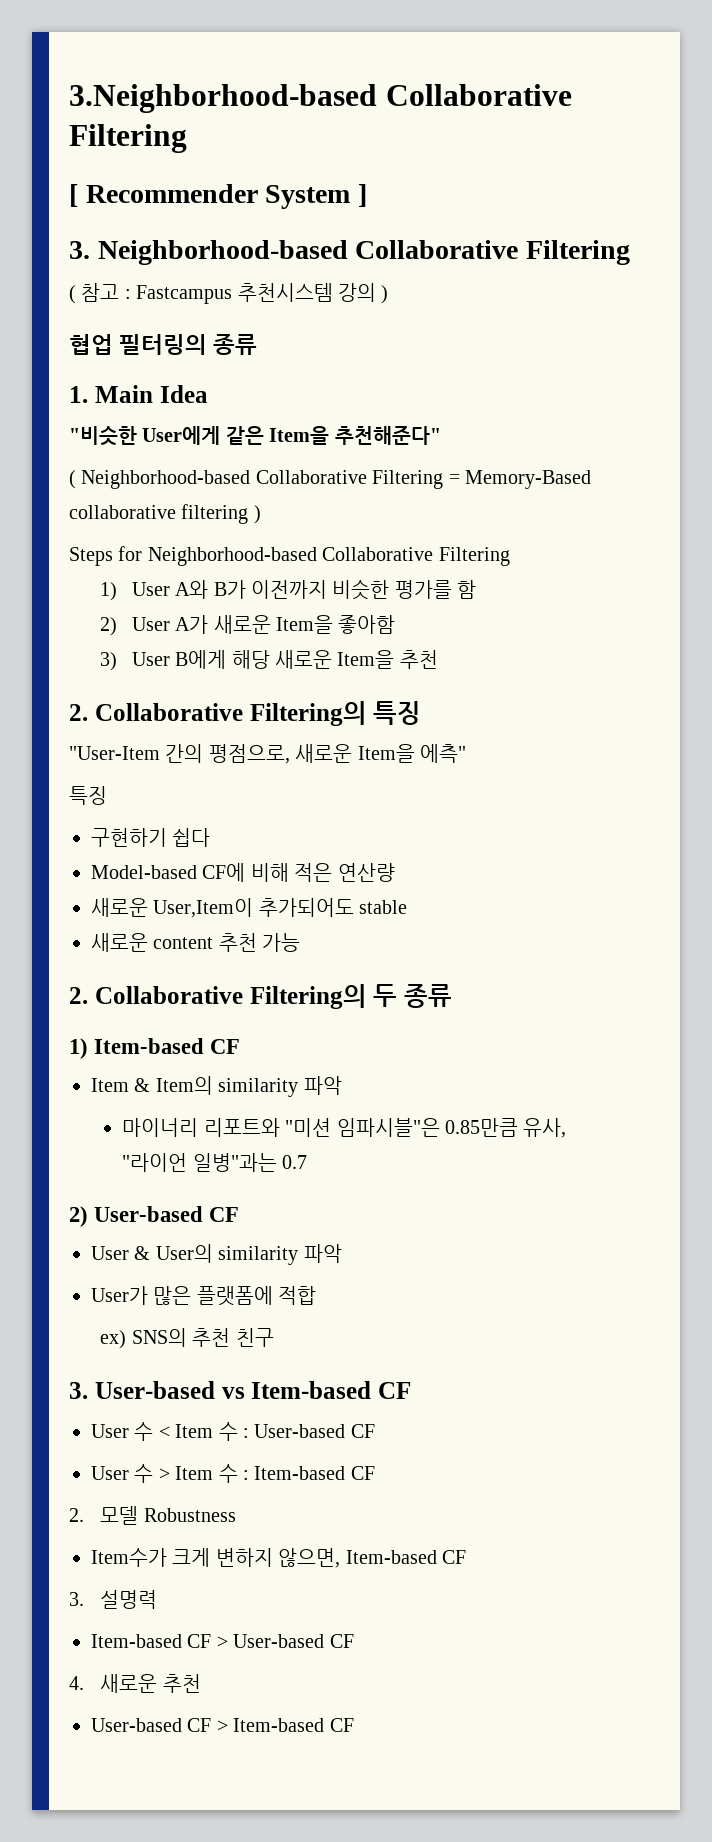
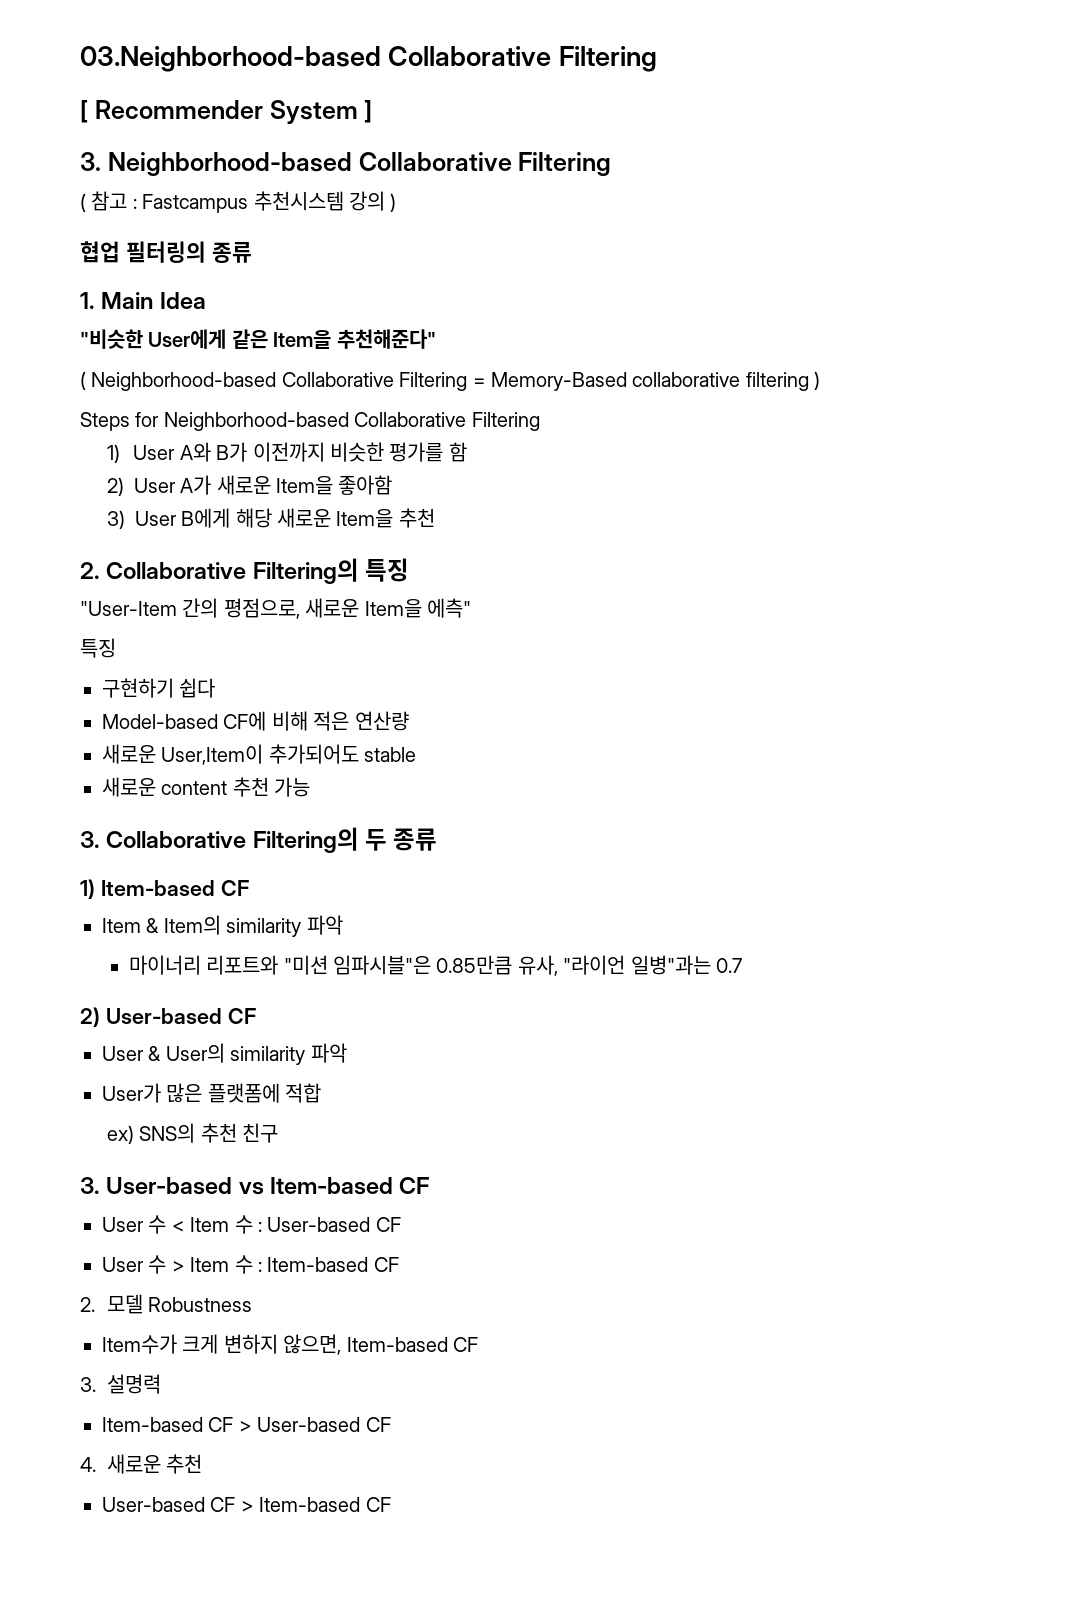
- 3.Neighborhood-based Collaborative Filtering
+ 03.Neighborhood-based Collaborative Filtering
- 2. Collaborative Filtering의 두 종류
+ 3. Collaborative Filtering의 두 종류

